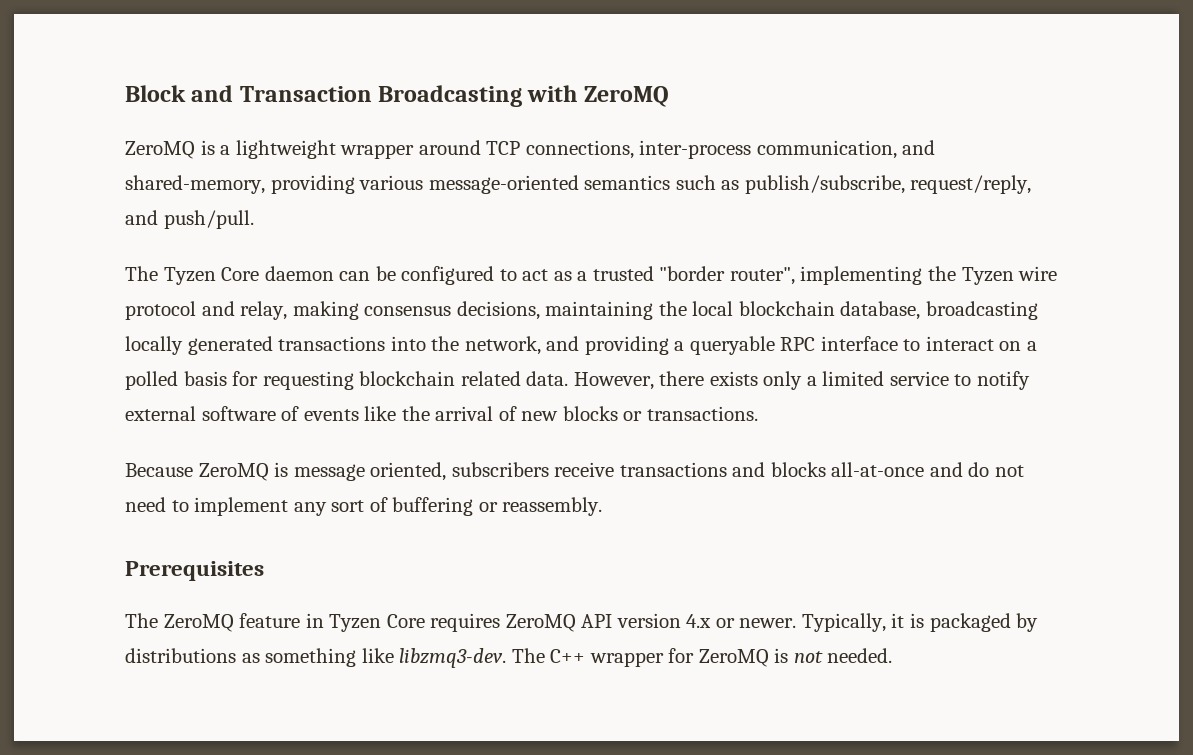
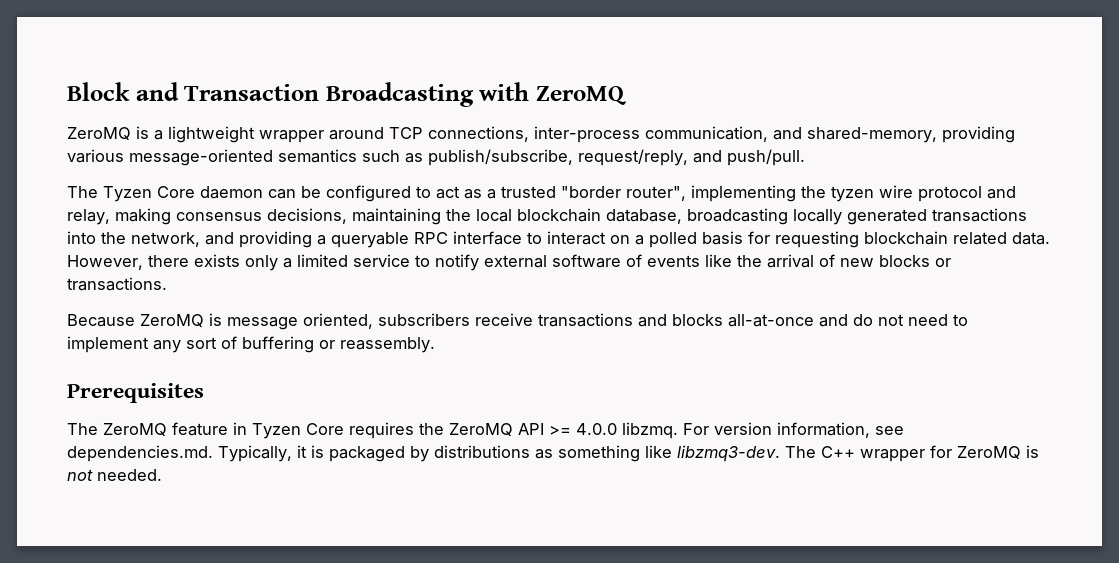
- The Tyzen Core daemon can be configured to act as a trusted "border router", implementing the Tyzen wire protocol and relay, making consensus decisions, maintaining the local blockchain database, broadcasting locally generated transactions into the network, and providing a queryable RPC interface to interact on a polled basis for requesting blockchain related data.
+ The Tyzen Core daemon can be configured to act as a trusted "border router", implementing the tyzen wire protocol and relay, making consensus decisions, maintaining the local blockchain database, broadcasting locally generated transactions into the network, and providing a queryable RPC interface to interact on a polled basis for requesting blockchain related data.
- The ZeroMQ feature in Tyzen Core requires ZeroMQ API version 4.x or newer. Typically, it is packaged by distributions as something like libzmq3-dev.
+ The ZeroMQ feature in Tyzen Core requires the ZeroMQ API >= 4.0.0 libzmq. For version information, see dependencies.md. Typically, it is packaged by distributions as something like libzmq3-dev.

